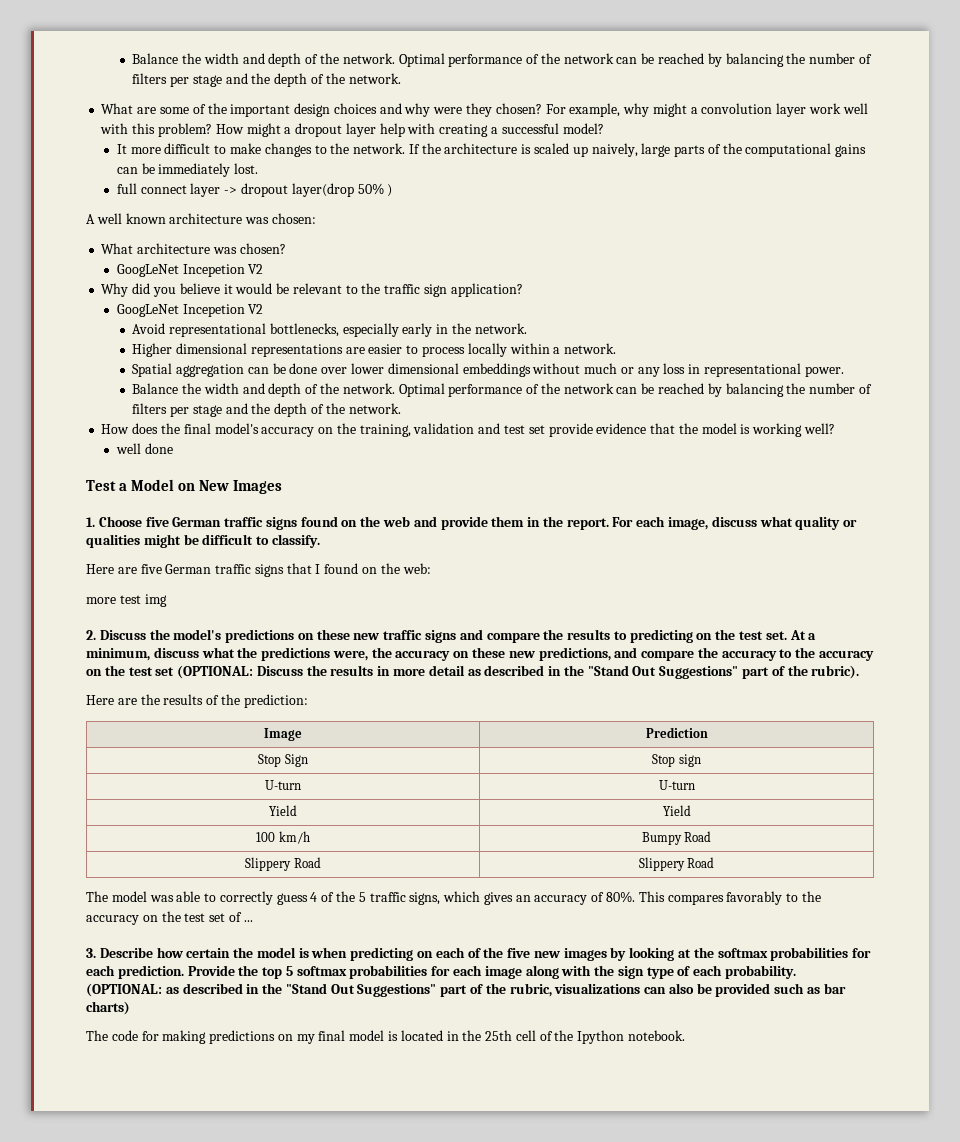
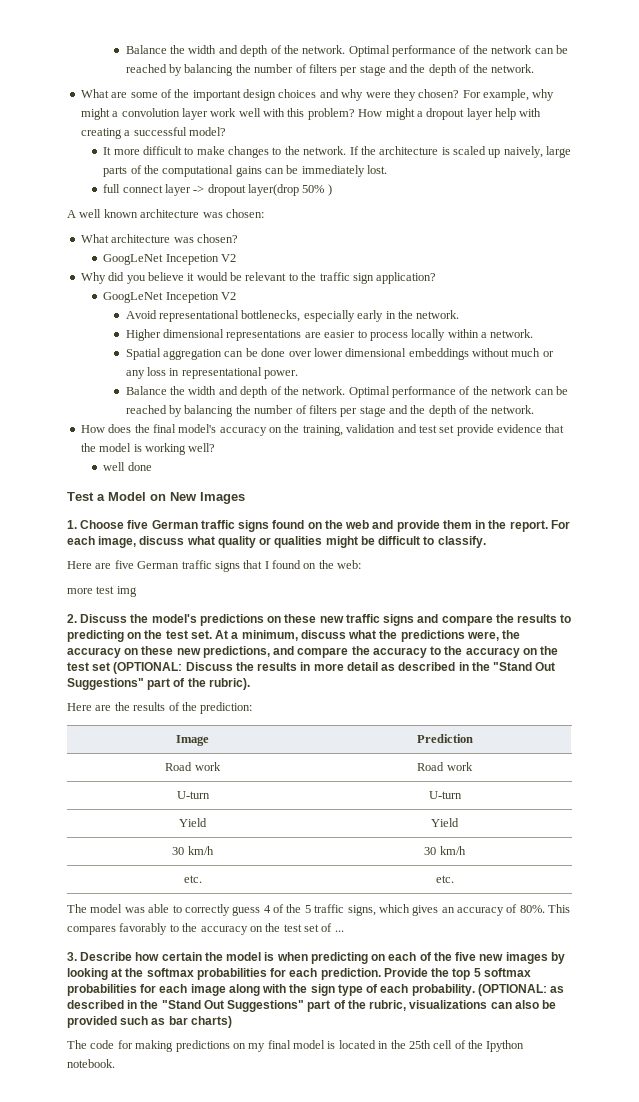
- Stop Sign | Stop sign
+ Road work | Road work
- 100 km/h | Bumpy Road
- Slippery Road | Slippery Road
+ 30 km/h | 30 km/h
+ etc. | etc.

